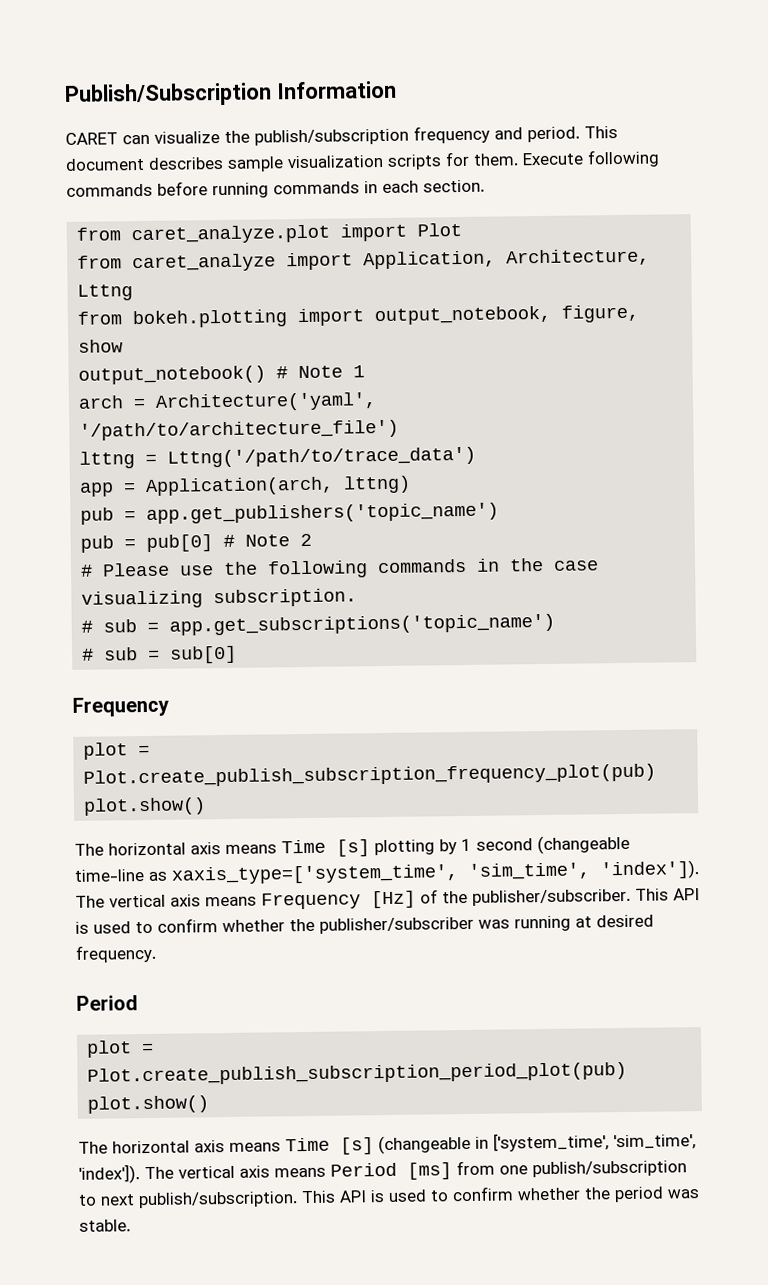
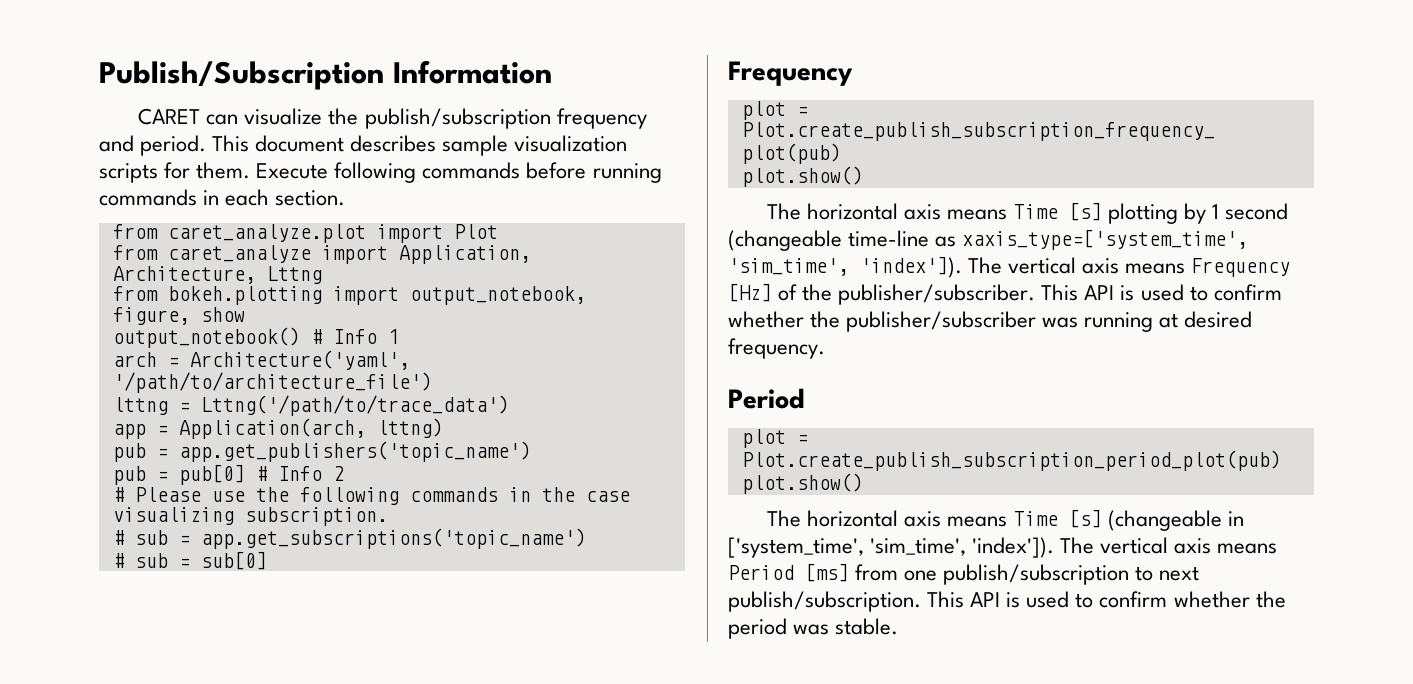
- output_notebook() # Note 1
+ output_notebook() # Info 1
- pub = pub[0] # Note 2
+ pub = pub[0] # Info 2

